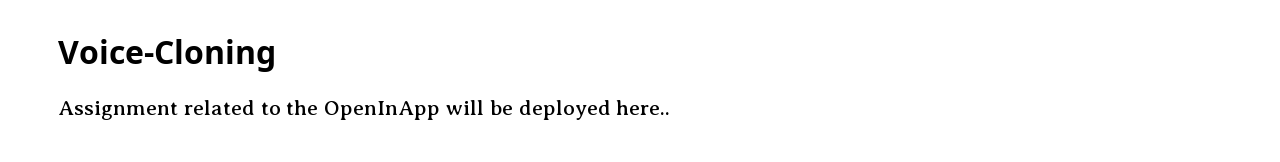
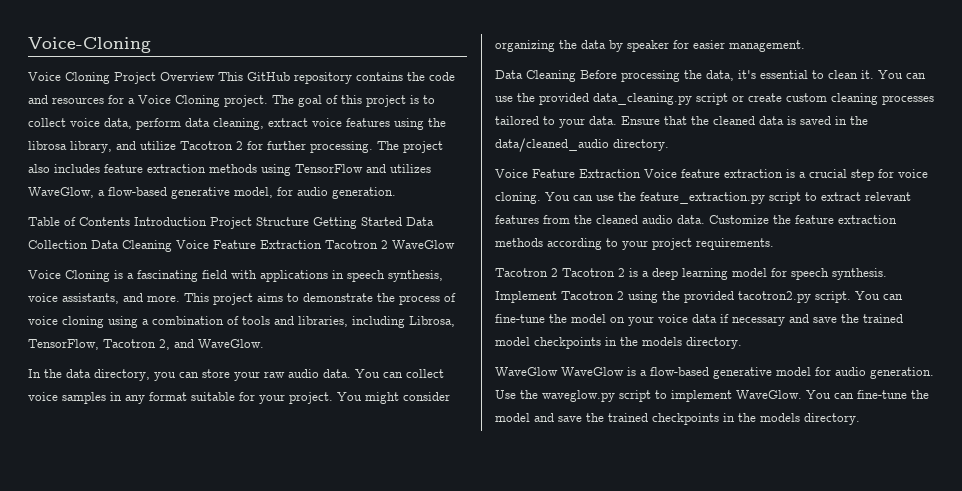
- Assignment related to the OpenInApp will be deployed here..
+ Voice Cloning Project Overview This GitHub repository contains the code and resources for a Voice Cloning project. The goal of this project is to collect voice data, perform data cleaning, extract voice features using the librosa library, and utilize Tacotron 2 for further processing. The project also includes feature extraction methods using TensorFlow and utilizes WaveGlow, a flow-based generative model, for audio generation.
+ Table of Contents Introduction Project Structure Getting Started Data Collection Data Cleaning Voice Feature Extraction Tacotron 2 WaveGlow
+ Voice Cloning is a fascinating field with applications in speech synthesis, voice assistants, and more. This project aims to demonstrate the process of voice cloning using a combination of tools and libraries, including Librosa, TensorFlow, Tacotron 2, and WaveGlow.
+ In the data directory, you can store your raw audio data. You can collect voice samples in any format suitable for your project. You might consider organizing the data by speaker for easier management.
+ Data Cleaning Before processing the data, it's essential to clean it. You can use the provided data_cleaning.py script or create custom cleaning processes tailored to your data. Ensure that the cleaned data is saved in the data/cleaned_audio directory.
+ Voice Feature Extraction Voice feature extraction is a crucial step for voice cloning. You can use the feature_extraction.py script to extract relevant features from the cleaned audio data. Customize the feature extraction methods according to your project requirements.
+ Tacotron 2 Tacotron 2 is a deep learning model for speech synthesis. Implement Tacotron 2 using the provided tacotron2.py script. You can fine-tune the model on your voice data if necessary and save the trained model checkpoints in the models directory.
+ WaveGlow WaveGlow is a flow-based generative model for audio generation. Use the waveglow.py script to implement WaveGlow. You can fine-tune the model and save the trained checkpoints in the models directory.

